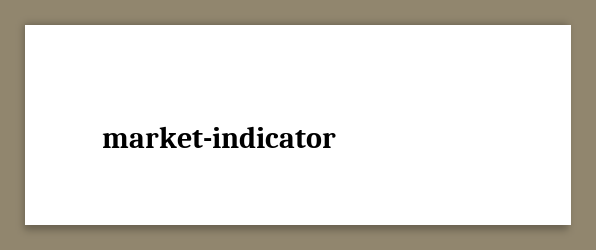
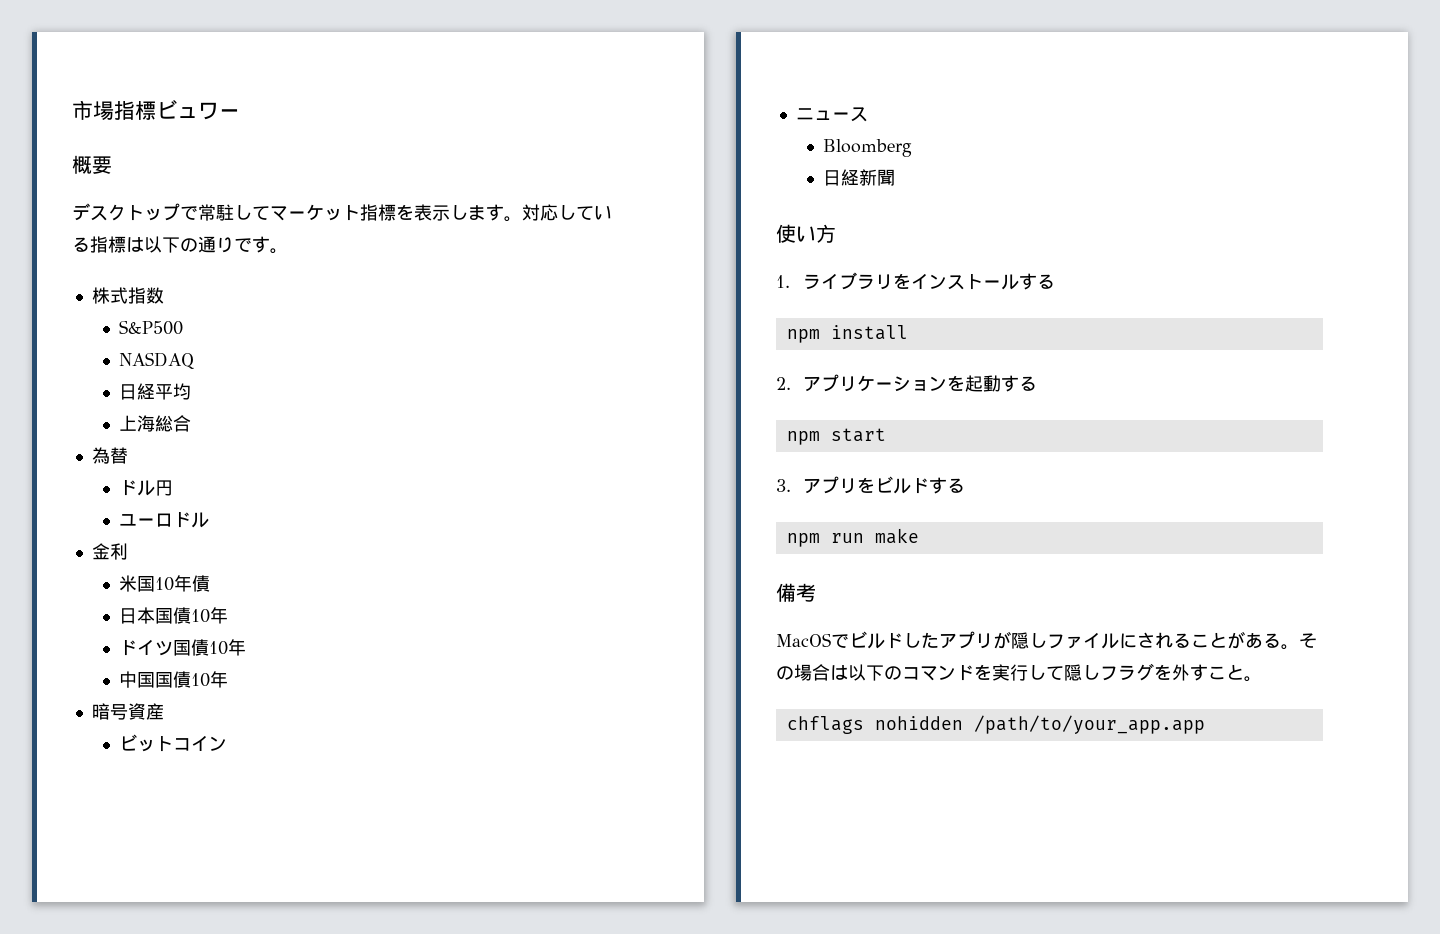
- market-indicator
+ 市場指標ビュワー
+ 概要
+ デスクトップで常駐してマーケット指標を表示します。対応している指標は以下の通りです。
+ 株式指数
+ S&P500
+ NASDAQ
+ 日経平均
+ 上海総合
+ 為替
+ ドル円
+ ユーロドル
+ 金利
+ 米国10年債
+ 日本国債10年
+ ドイツ国債10年
+ 中国国債10年
+ 暗号資産
+ ビットコイン
+ ニュース
+ Bloomberg
+ 日経新聞
+ 使い方
+ 1.ライブラリをインストールする
+ npm install
+ 2.アプリケーションを起動する
+ npm start
+ 3.アプリをビルドする
+ npm run make
+ 備考
+ MacOSでビルドしたアプリが隠しファイルにされることがある。その場合は以下のコマンドを実行して隠しフラグを外すこと。
+ chflags nohidden /path/to/your_app.app

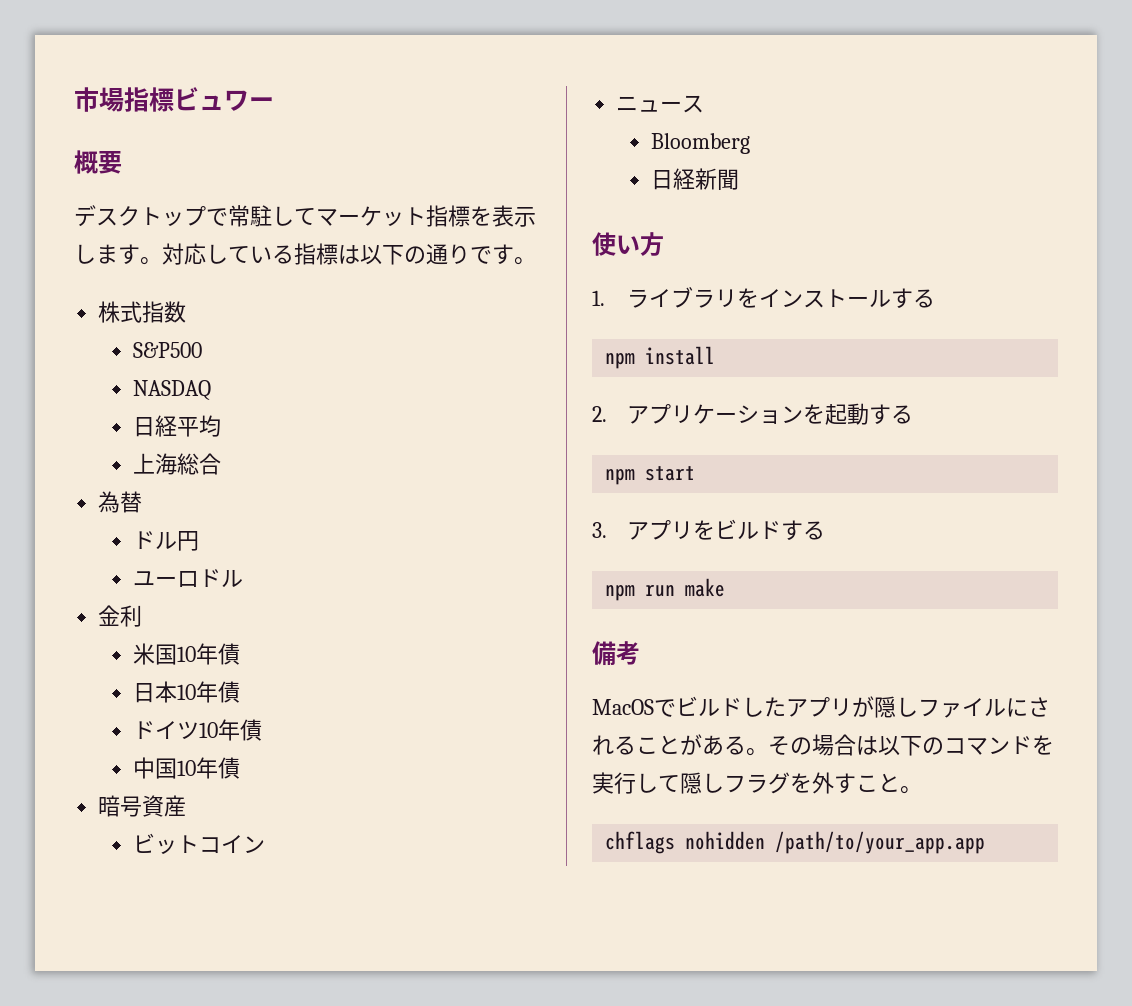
- 日本国債10年
+ 日本10年債
- ドイツ国債10年
+ ドイツ10年債
- 中国国債10年
+ 中国10年債

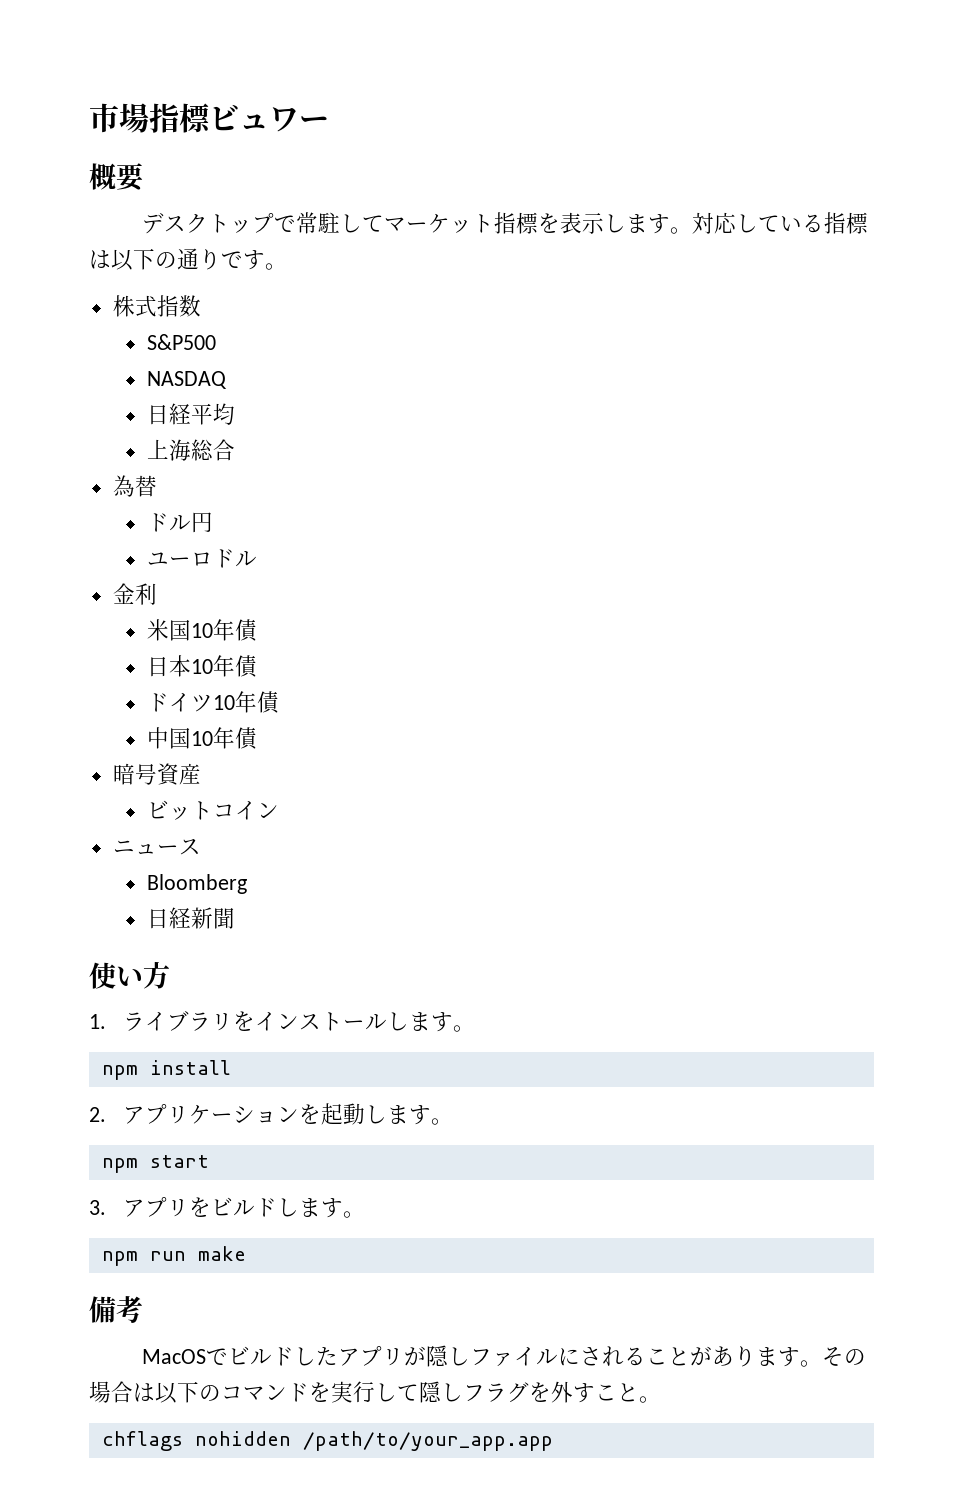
- 1.ライブラリをインストールする
+ 1.ライブラリをインストールします。
- 2.アプリケーションを起動する
+ 2.アプリケーションを起動します。
- 3.アプリをビルドする
+ 3.アプリをビルドします。
- MacOSでビルドしたアプリが隠しファイルにされることがある。
+ MacOSでビルドしたアプリが隠しファイルにされることがあります。

